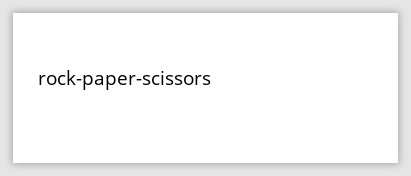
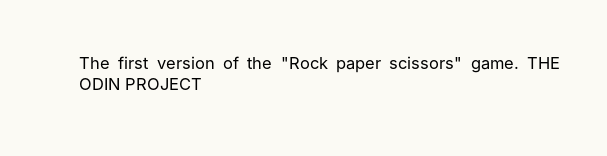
- rock-paper-scissors
+ The first version of the "Rock paper scissors" game. THE ODIN PROJECT

